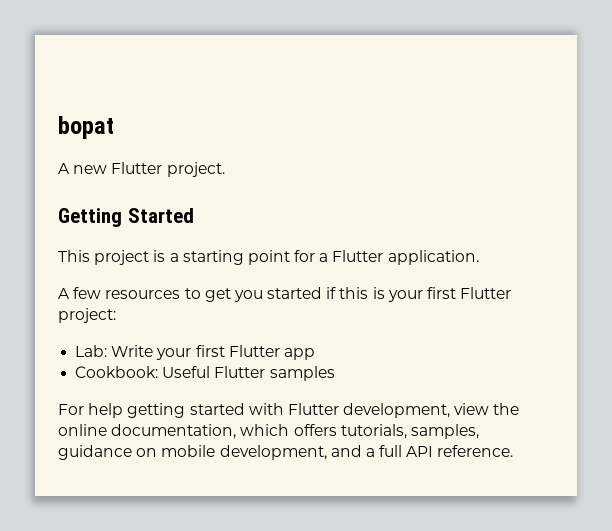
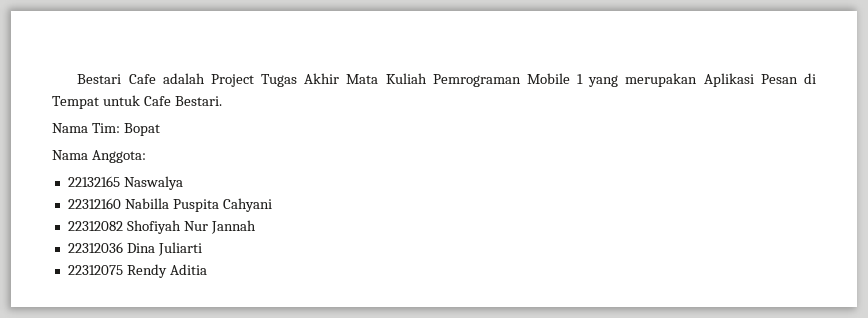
- bopat
- A new Flutter project.
- Getting Started
- This project is a starting point for a Flutter application.
- A few resources to get you started if this is your first Flutter project:
- Lab: Write your first Flutter app
- Cookbook: Useful Flutter samples
- For help getting started with Flutter development, view the online documentation, which offers tutorials, samples, guidance on mobile development, and a full API reference.
+ Bestari Cafe adalah Project Tugas Akhir Mata Kuliah Pemrograman Mobile 1 yang merupakan Aplikasi Pesan di Tempat untuk Cafe Bestari.
+ Nama Tim: Bopat
+ Nama Anggota:
+ 22132165 Naswalya
+ 22312160 Nabilla Puspita Cahyani
+ 22312082 Shofiyah Nur Jannah
+ 22312036 Dina Juliarti
+ 22312075 Rendy Aditia

